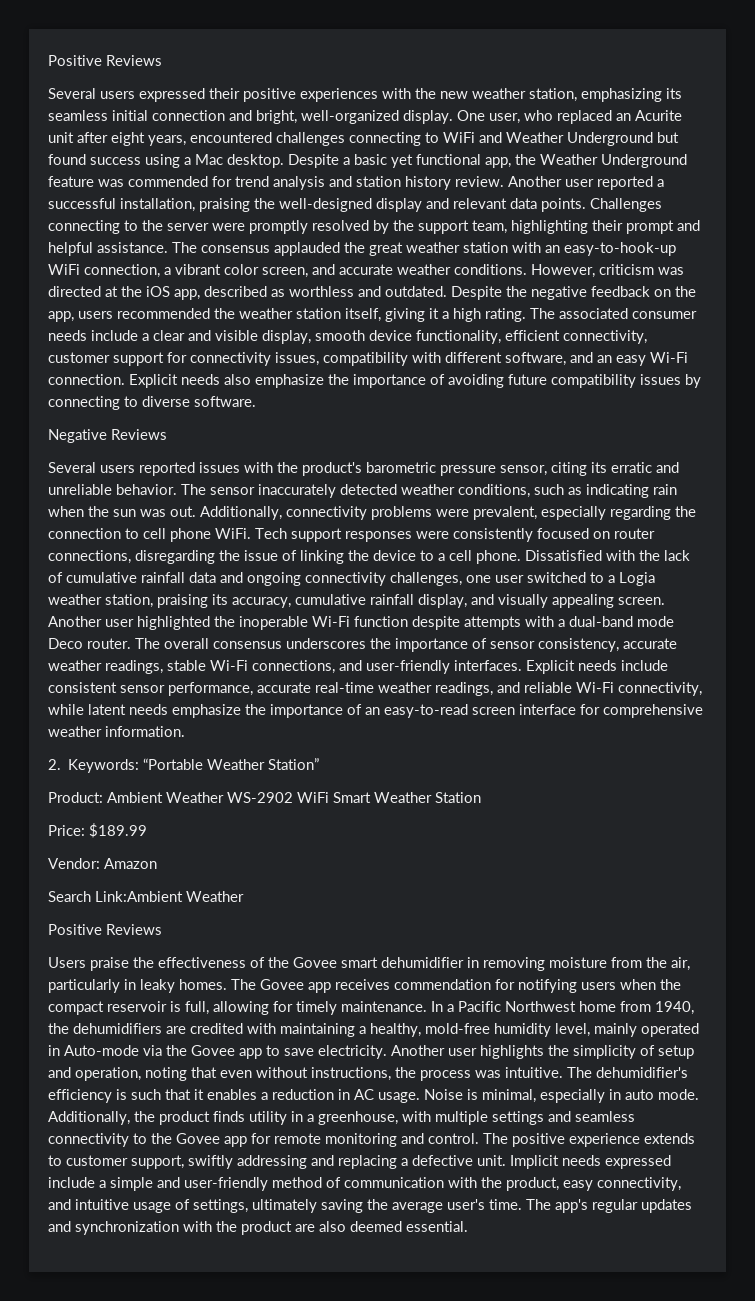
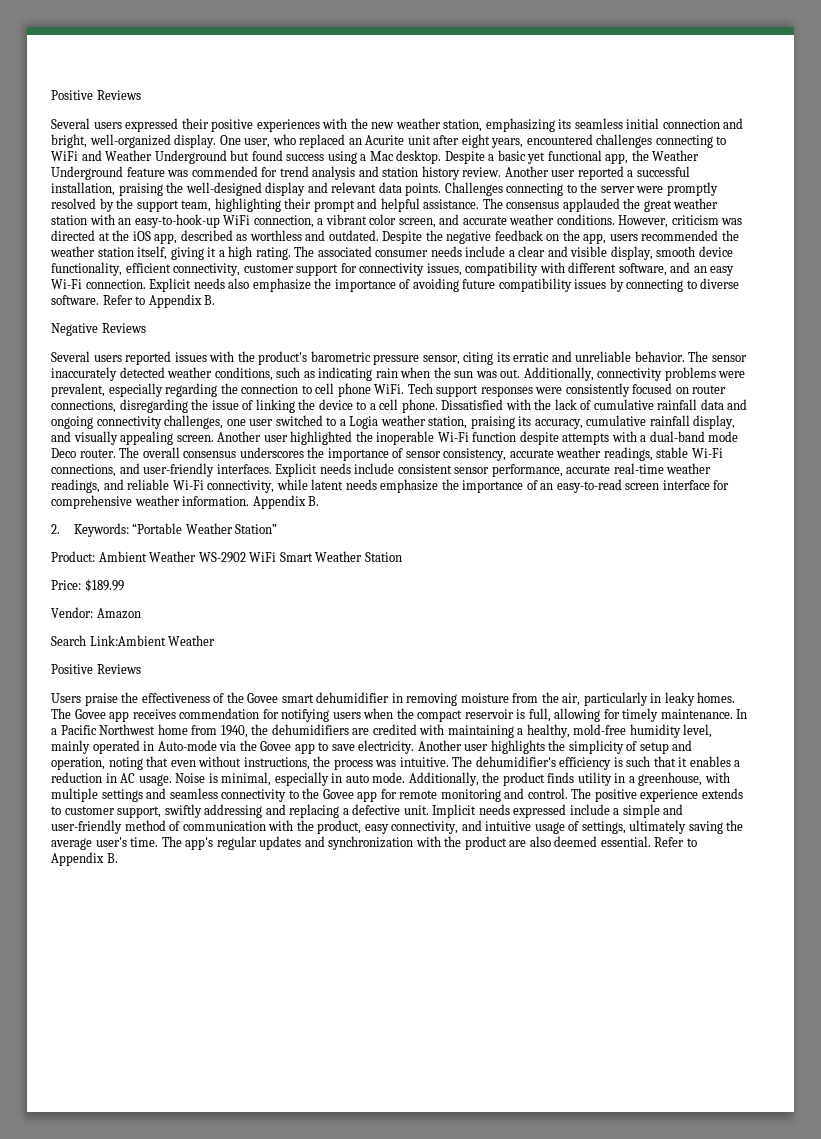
- Explicit needs also emphasize the importance of avoiding future compatibility issues by connecting to diverse software.
+ Explicit needs also emphasize the importance of avoiding future compatibility issues by connecting to diverse software. Refer to Appendix B.
- Explicit needs include consistent sensor performance, accurate real-time weather readings, and reliable Wi-Fi connectivity, while latent needs emphasize the importance of an easy-to-read screen interface for comprehensive weather information.
+ Explicit needs include consistent sensor performance, accurate real-time weather readings, and reliable Wi-Fi connectivity, while latent needs emphasize the importance of an easy-to-read screen interface for comprehensive weather information. Appendix B.
- The app's regular updates and synchronization with the product are also deemed essential.
+ The app's regular updates and synchronization with the product are also deemed essential. Refer to Appendix B.

